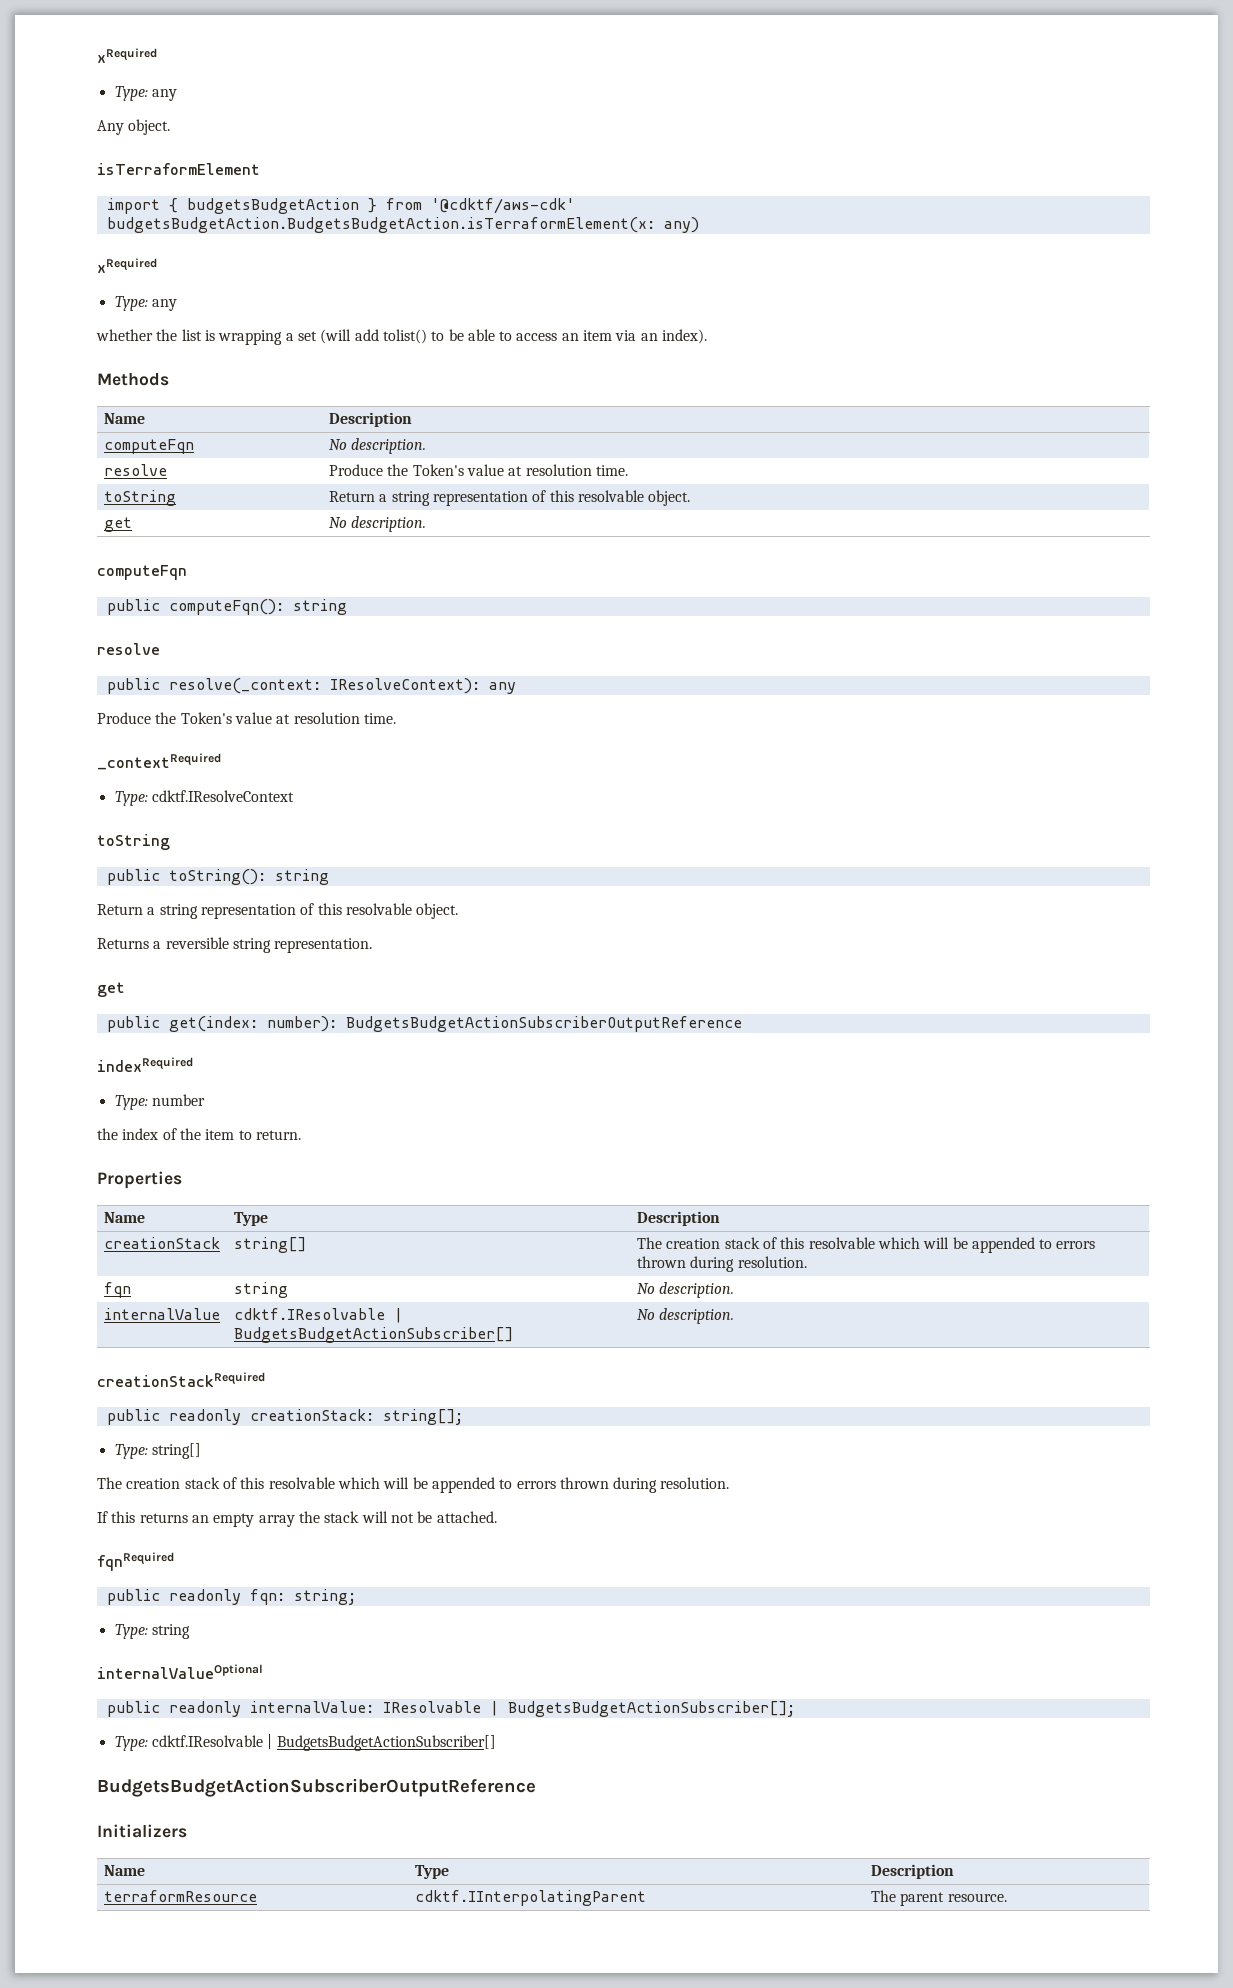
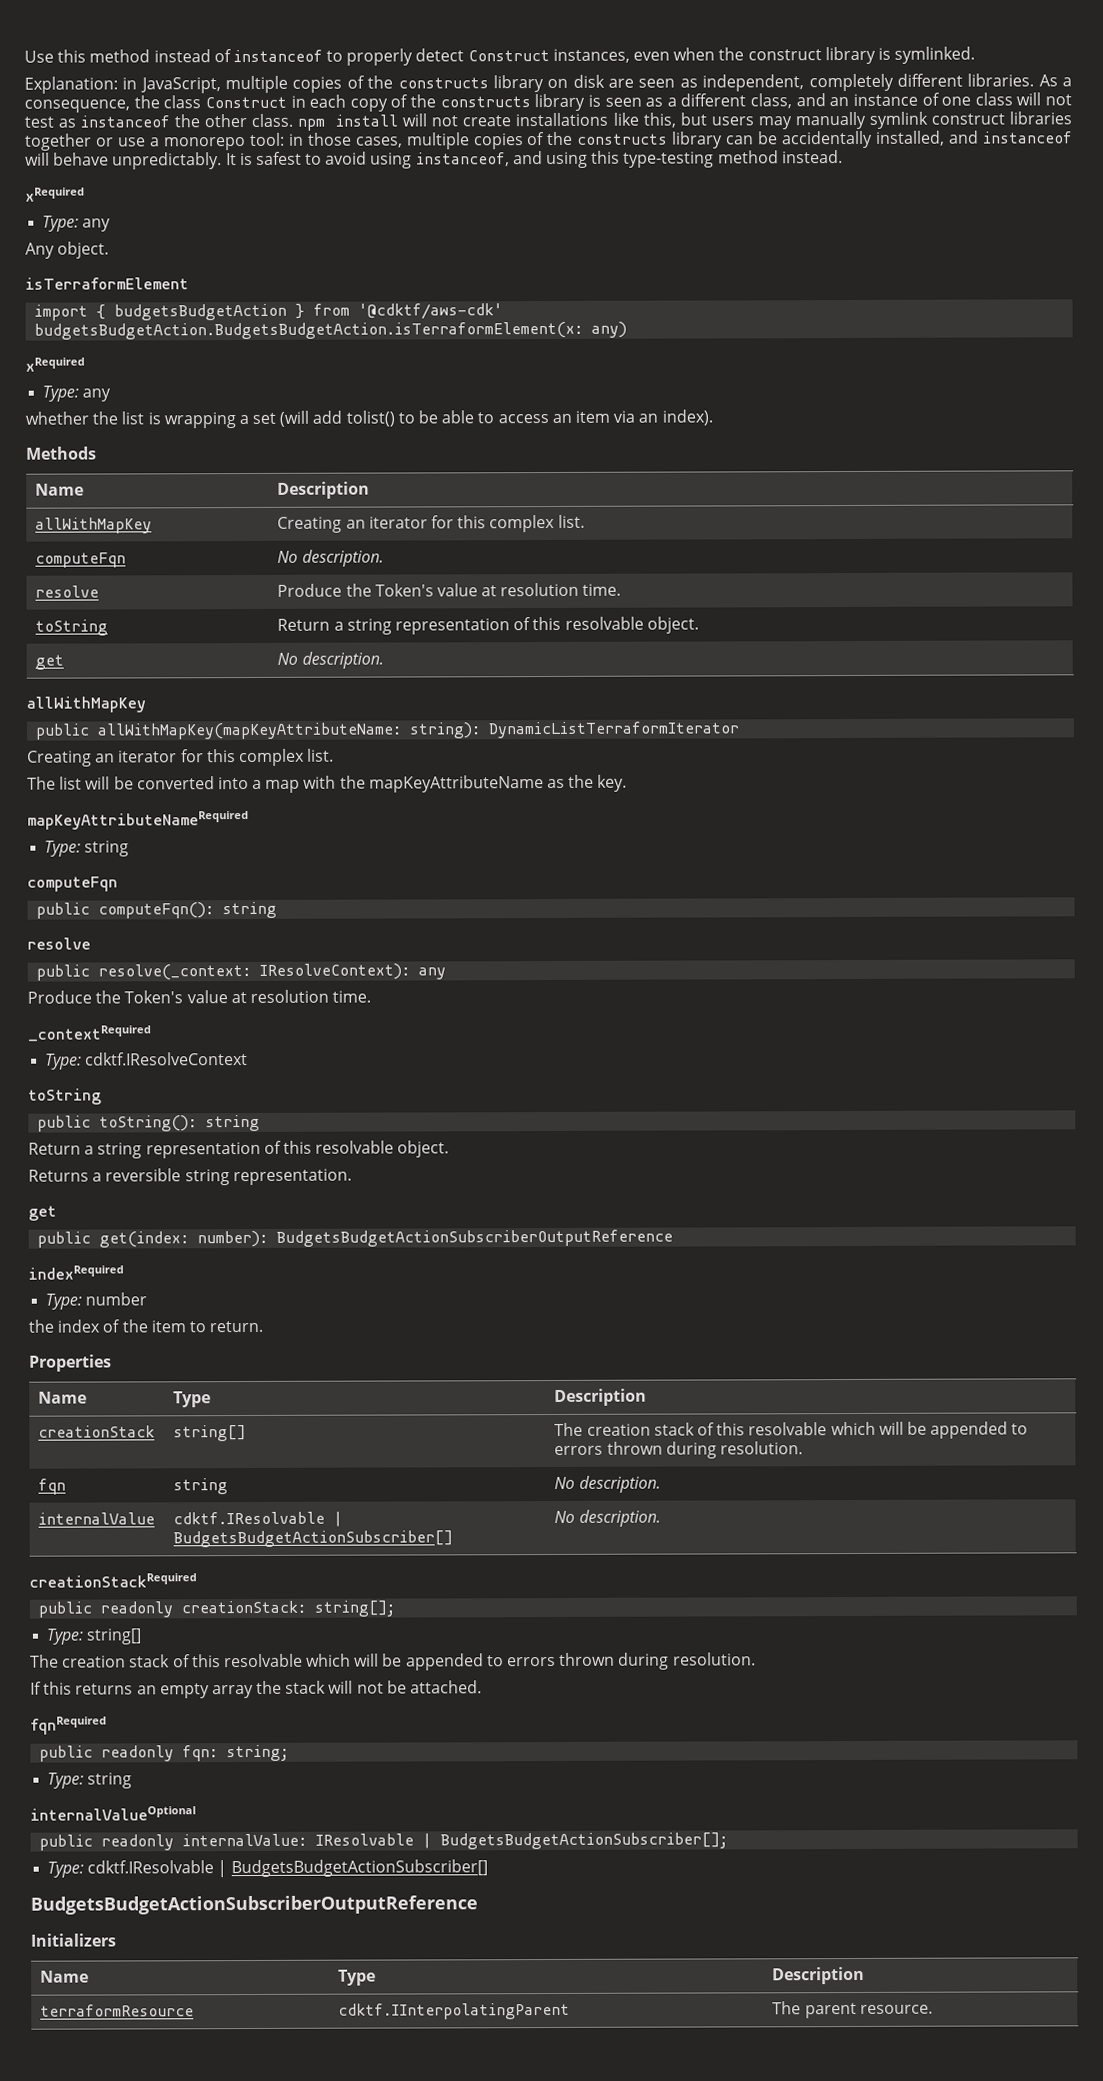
+ Use this method instead of instanceof to properly detect Construct instances, even when the construct library is symlinked.
+ Explanation: in JavaScript, multiple copies of the constructs library on disk are seen as independent, completely different libraries. As a consequence, the class Construct in each copy of the constructs library is seen as a different class, and an instance of one class will not test as instanceof the other class. npm install will not create installations like this, but users may manually symlink construct libraries together or use a monorepo tool: in those cases, multiple copies of the constructs library can be accidentally installed, and instanceof will behave unpredictably. It is safest to avoid using instanceof, and using this type-testing method instead.
+ allWithMapKey | Creating an iterator for this complex list.
  get | No description.
+ allWithMapKey
+ public allWithMapKey(mapKeyAttributeName: string): DynamicListTerraformIterator
+ Creating an iterator for this complex list.
+ The list will be converted into a map with the mapKeyAttributeName as the key.
+ mapKeyAttributeNameRequired
+ Type: string

